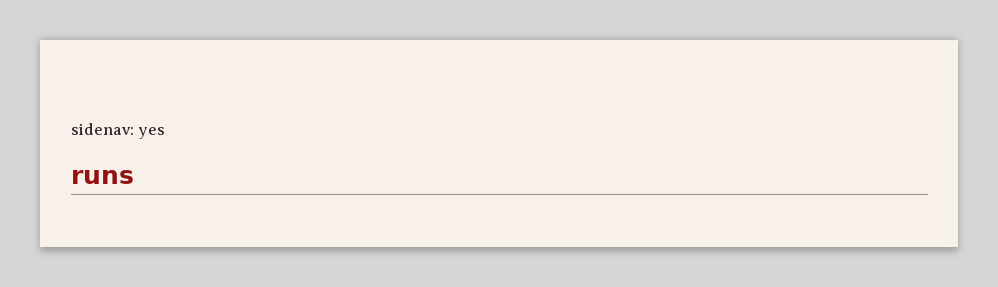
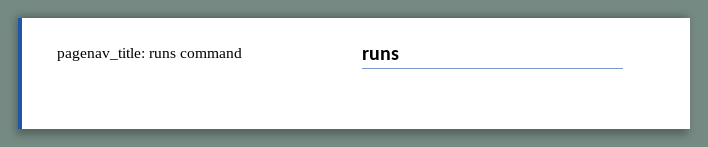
- sidenav: yes
+ pagenav_title: runs command

